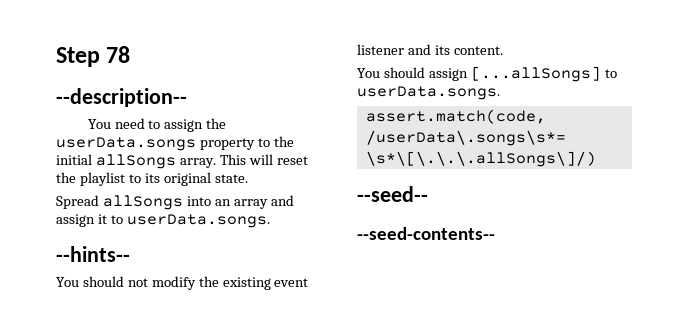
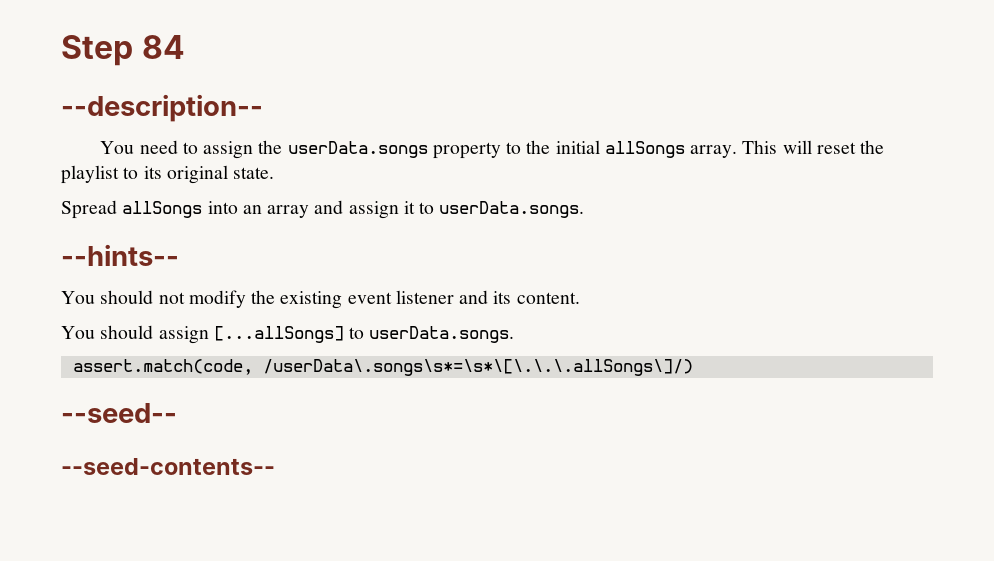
- Step 78
+ Step 84

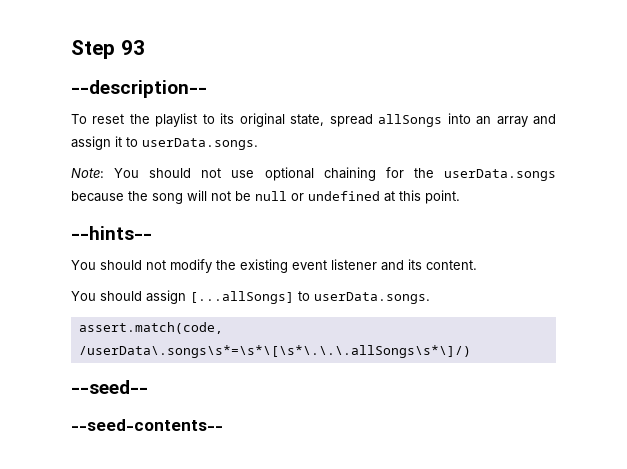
- Step 84
+ Step 93
- You need to assign the userData.songs property to the initial allSongs array. This will reset the playlist to its original state.
- Spread allSongs into an array and assign it to userData.songs.
+ To reset the playlist to its original state, spread allSongs into an array and assign it to userData.songs.
+ Note: You should not use optional chaining for the userData.songs because the song will not be null or undefined at this point.
- assert.match(code, /userData\.songs\s*=\s*\[\.\.\.allSongs\]/)
+ assert.match(code, /userData\.songs\s*=\s*\[\s*\.\.\.allSongs\s*\]/)

